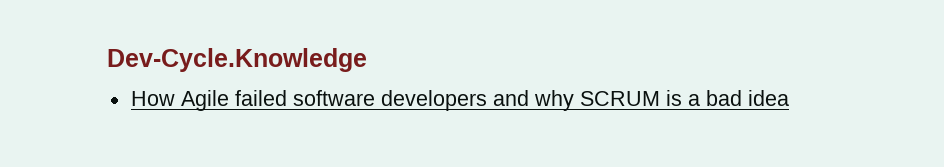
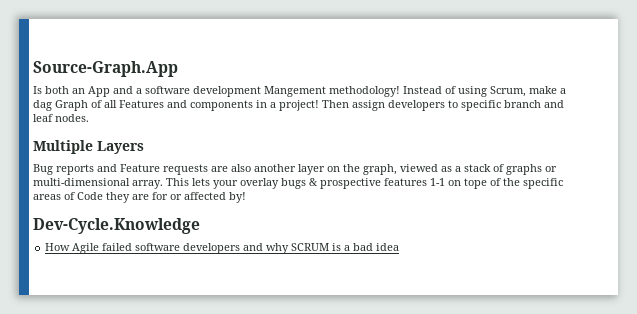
+ Source-Graph.App
+ Is both an App and a software development Mangement methodology! Instead of using Scrum, make a dag Graph of all Features and components in a project! Then assign developers to specific branch and leaf nodes.
+ Multiple Layers
+ Bug reports and Feature requests are also another layer on the graph, viewed as a stack of graphs or multi-dimensional array. This lets your overlay bugs & prospective features 1-1 on tope of the specific areas of Code they are for or affected by!

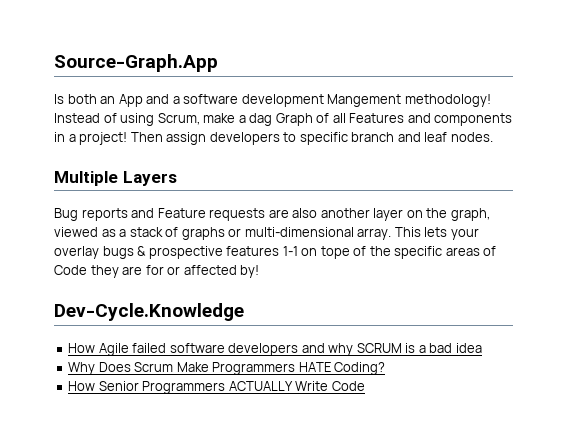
+ Why Does Scrum Make Programmers HATE Coding?
+ How Senior Programmers ACTUALLY Write Code

